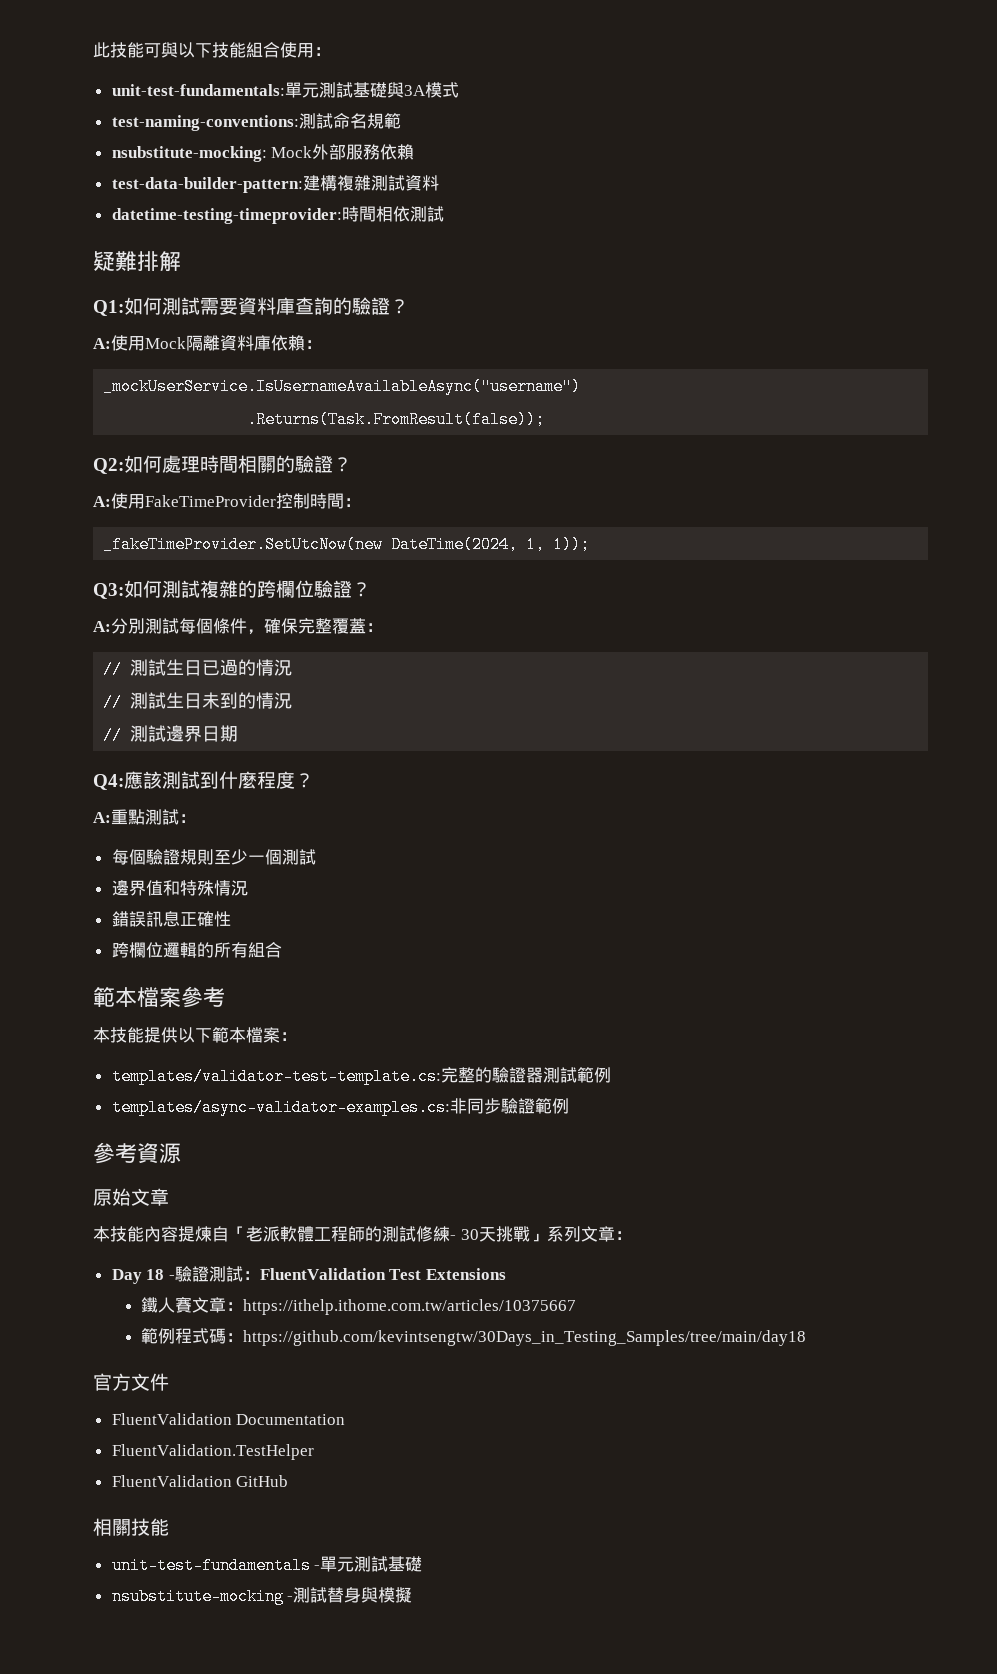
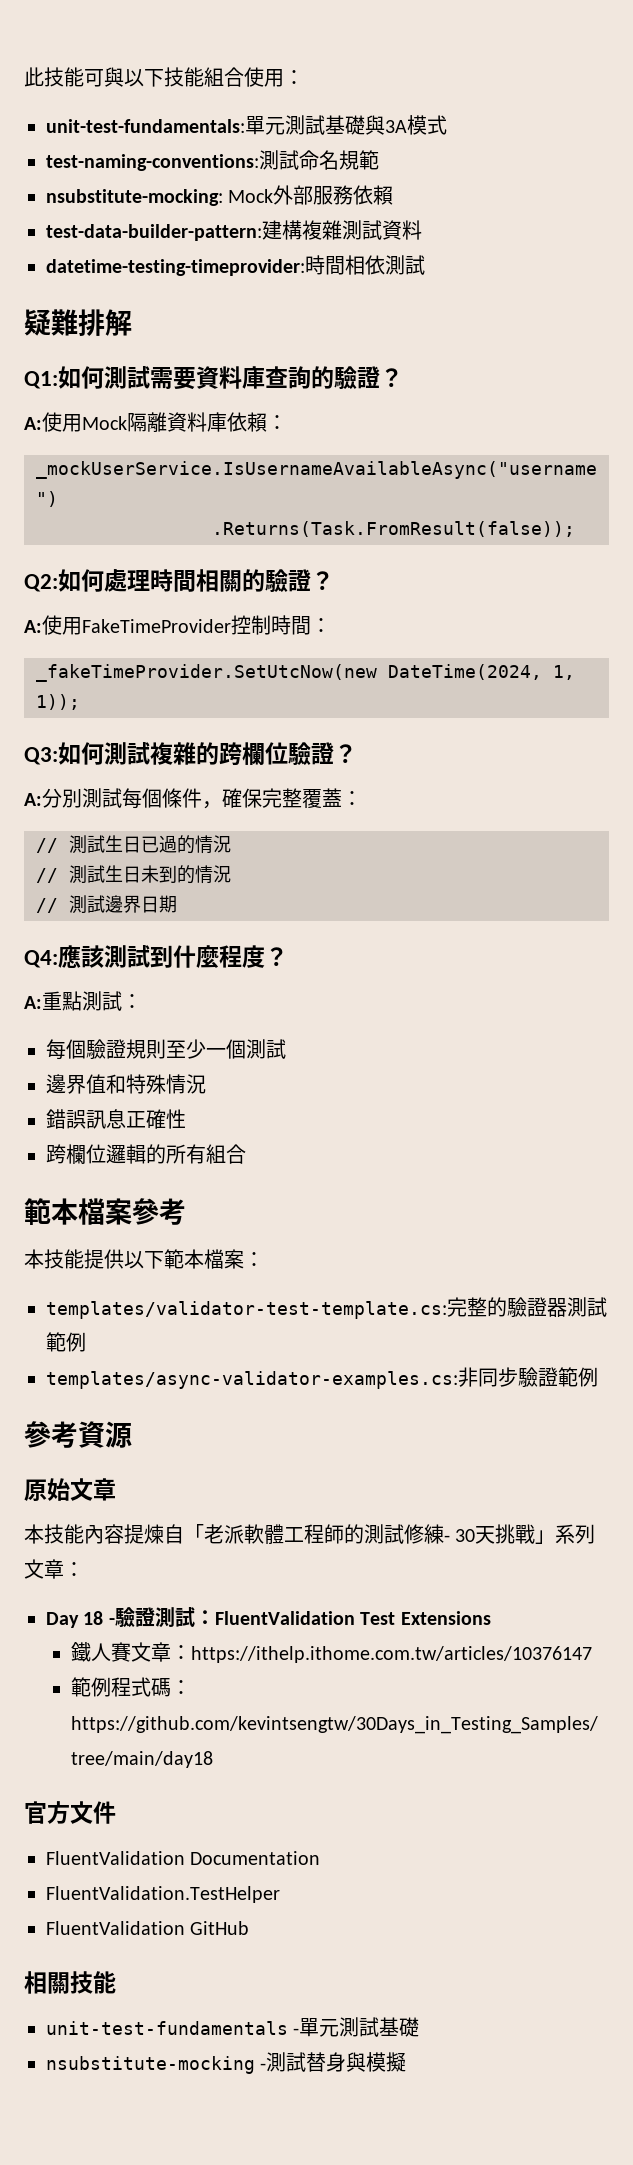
- 鐵人賽文章：https://ithelp.ithome.com.tw/articles/10375667
+ 鐵人賽文章：https://ithelp.ithome.com.tw/articles/10376147

